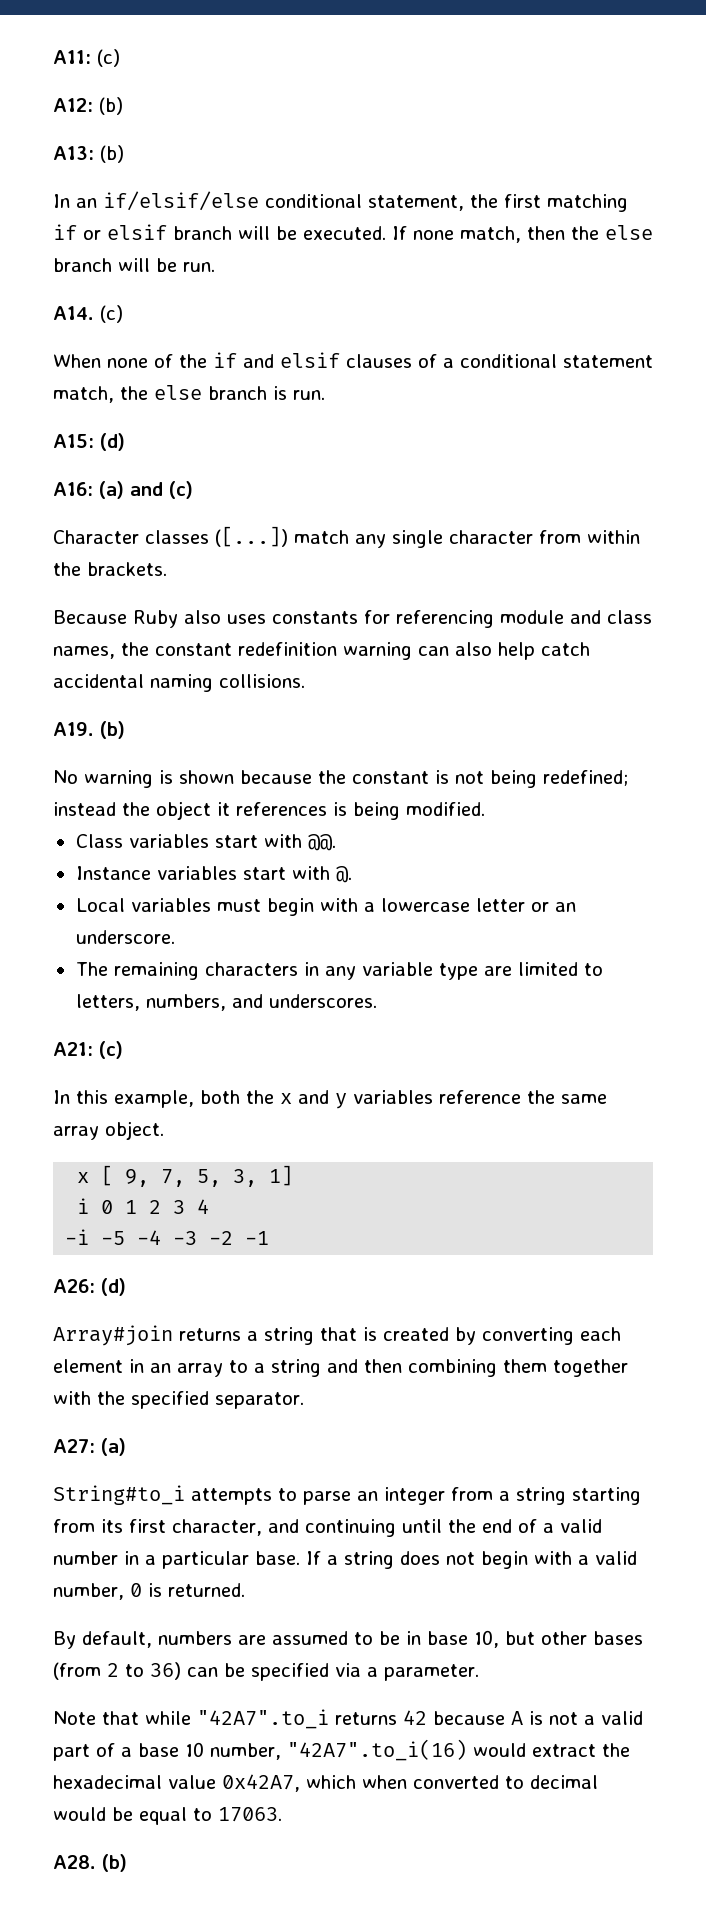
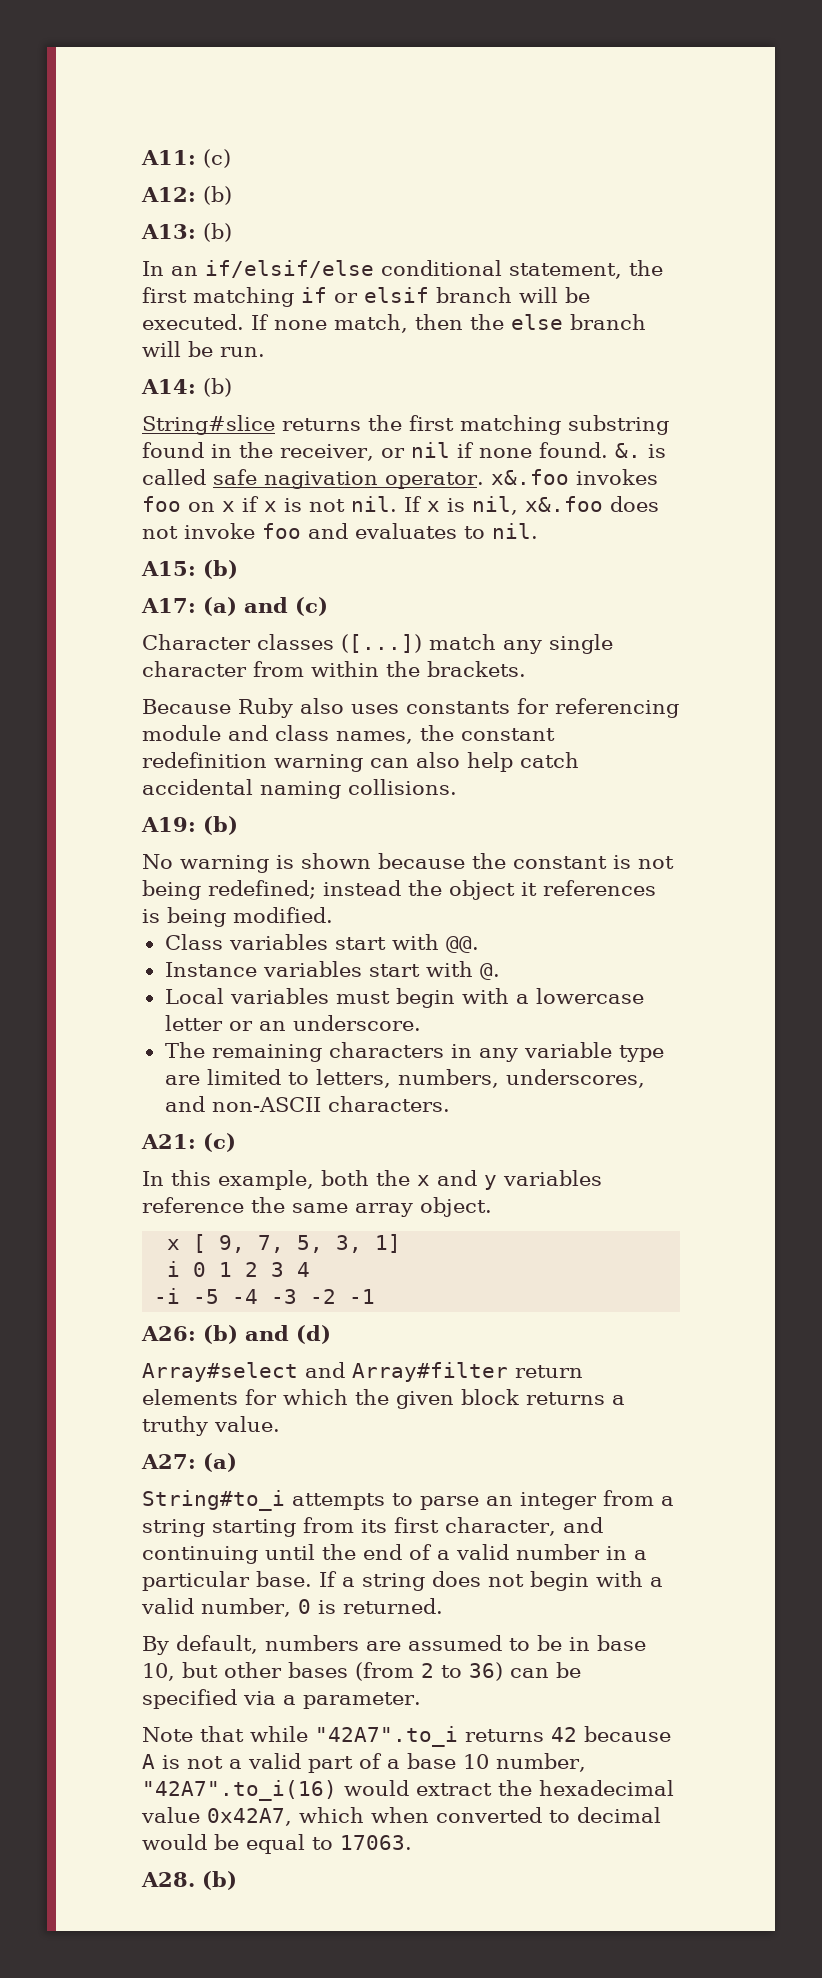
- A14. (c)
- When none of the if and elsif clauses of a conditional statement match, the else branch is run.
+ A14: (b)
+ String#slice returns the first matching substring found in the receiver, or nil if none found. &. is called safe nagivation operator. x&.foo invokes foo on x if x is not nil. If x is nil, x&.foo does not invoke foo and evaluates to nil.
- A15: (d)
- A16: (a) and (c)
+ A15: (b)
+ A17: (a) and (c)
- A19. (b)
+ A19: (b)
- The remaining characters in any variable type are limited to letters, numbers, and underscores.
+ The remaining characters in any variable type are limited to letters, numbers, underscores, and non-ASCII characters.
- A26: (d)
- Array#join returns a string that is created by converting each element in an array to a string and then combining them together with the specified separator.
+ A26: (b) and (d)
+ Array#select and Array#filter return elements for which the given block returns a truthy value.

